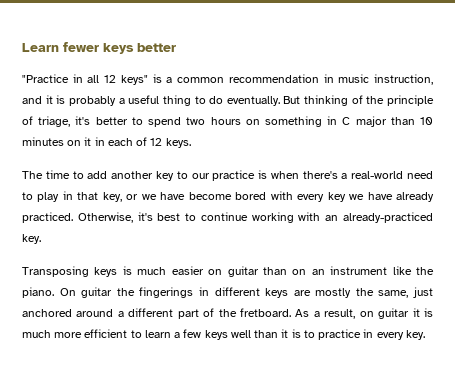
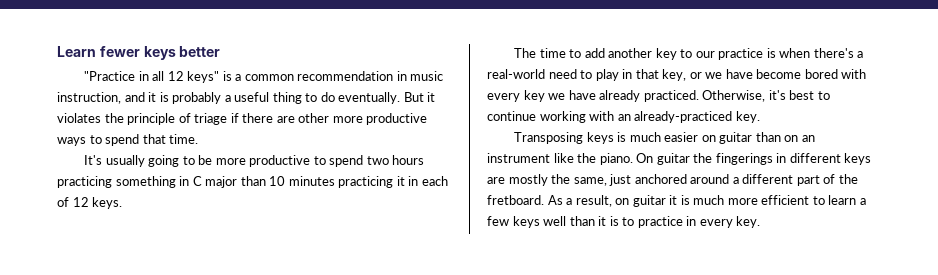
- But thinking of the principle of triage, it's better to spend two hours on something in C major than 10 minutes on it in each of 12 keys.
+ But it violates the principle of triage if there are other more productive ways to spend that time.
+ It's usually going to be more productive to spend two hours practicing something in C major than 10 minutes practicing it in each of 12 keys.

